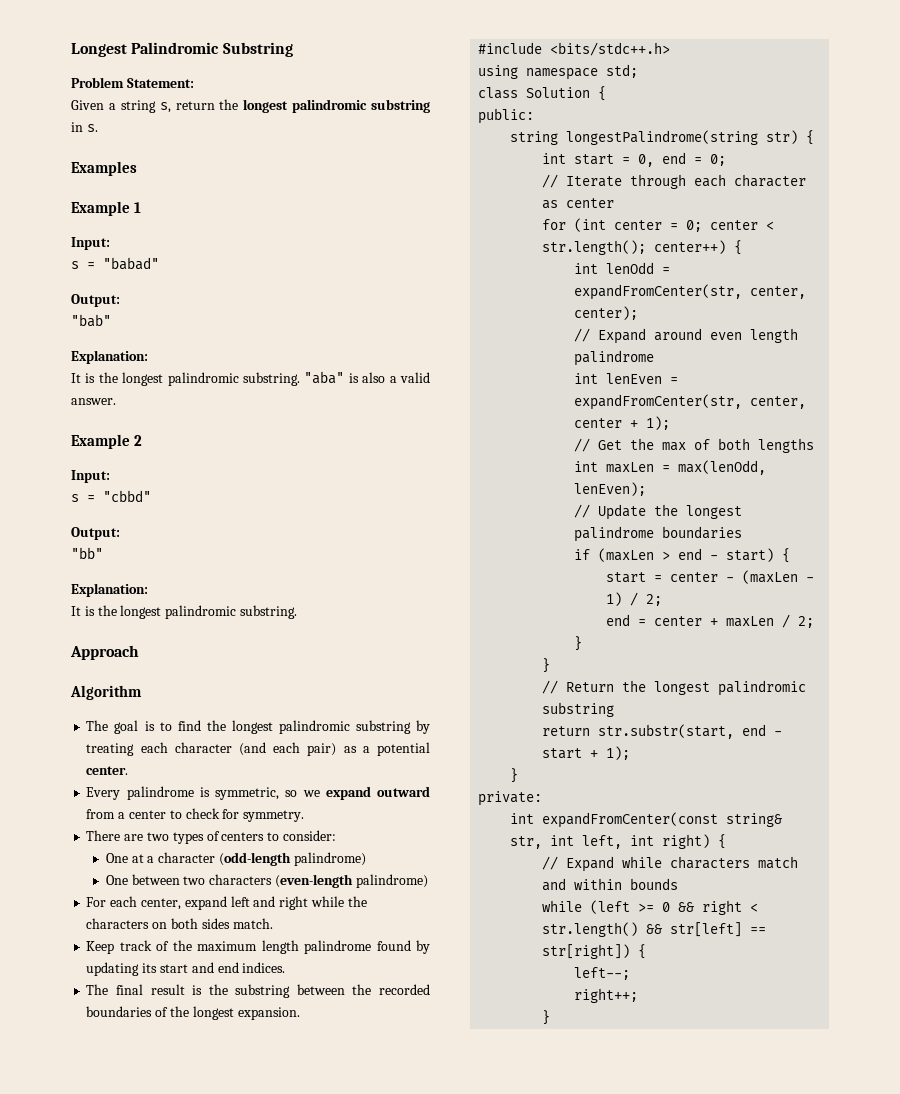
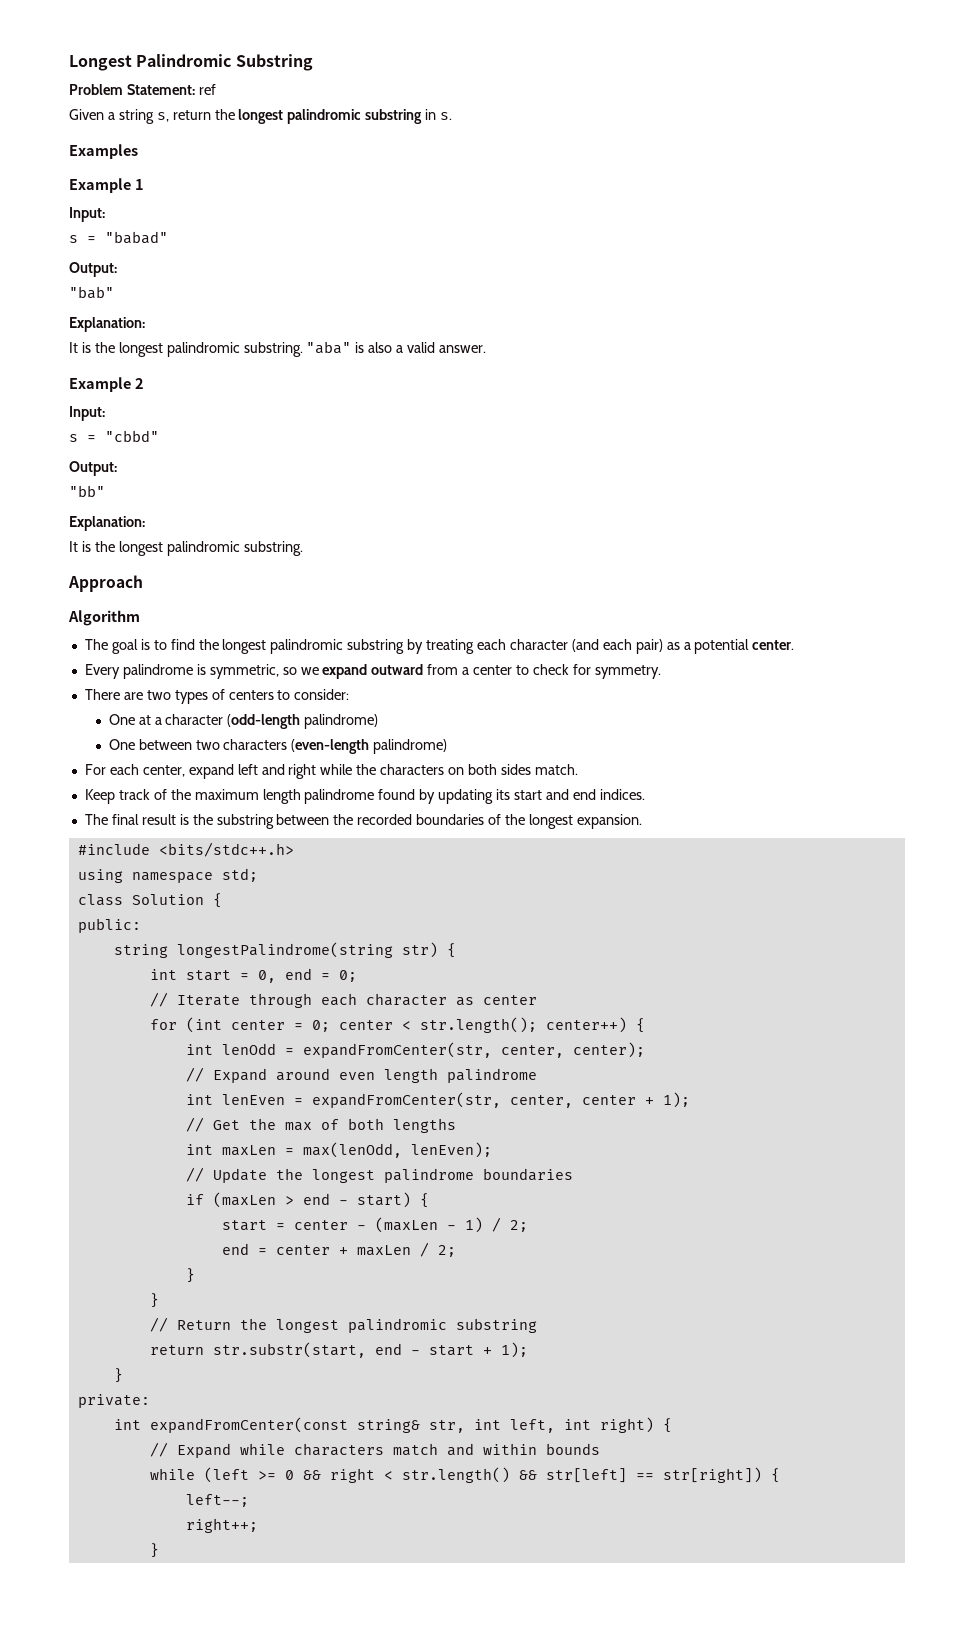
- Problem Statement:
+ Problem Statement: ref

